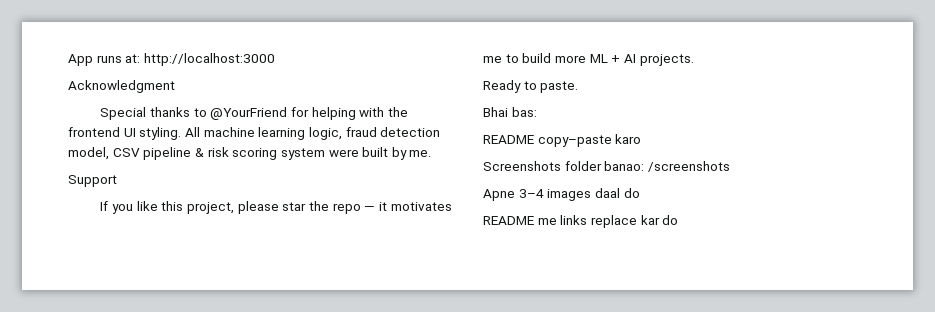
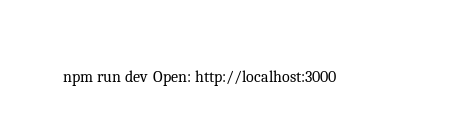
- App runs at: http://localhost:3000
- Acknowledgment
- Special thanks to @YourFriend for helping with the frontend UI styling. All machine learning logic, fraud detection model, CSV pipeline & risk scoring system were built by me.
- Support
- If you like this project, please star the repo — it motivates me to build more ML + AI projects.
- Ready to paste.
- Bhai bas:
- README copy–paste karo
- Screenshots folder banao: /screenshots
- Apne 3–4 images daal do
- README me links replace kar do
+ npm run dev Open: http://localhost:3000

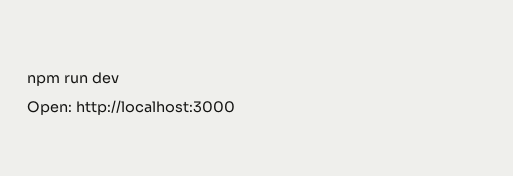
- npm run dev Open: http://localhost:3000
+ npm run dev
+ Open: http://localhost:3000

